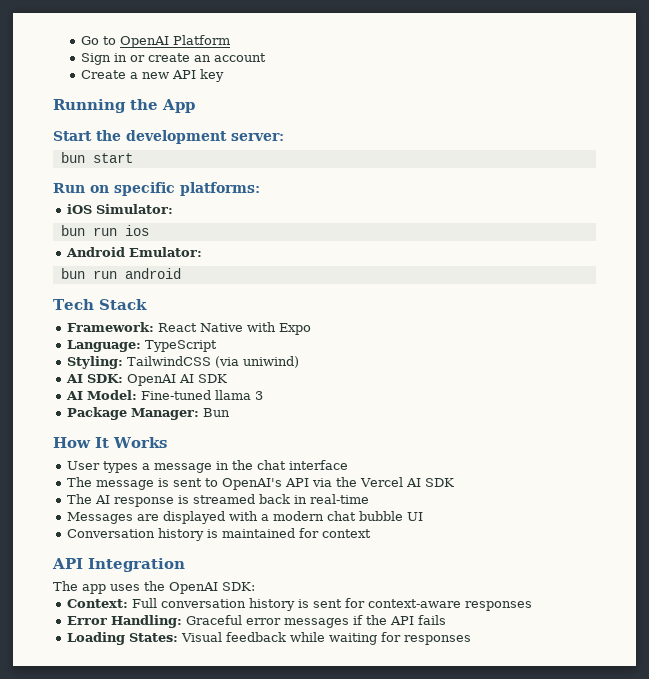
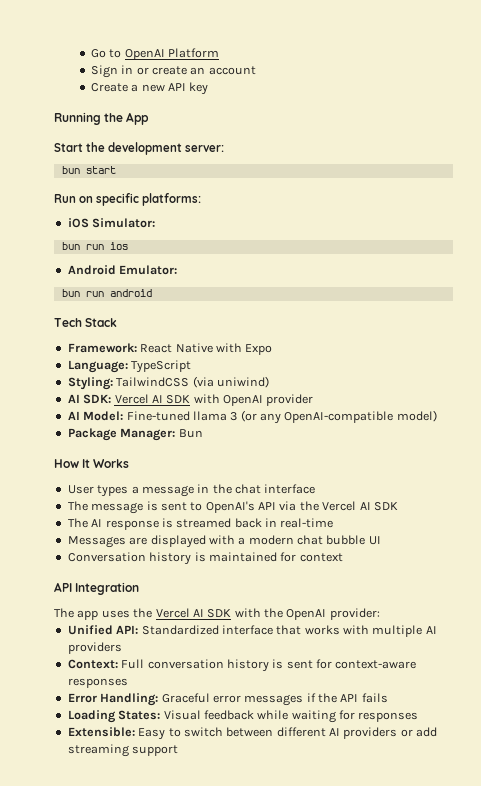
- AI SDK: OpenAI AI SDK
+ AI SDK: Vercel AI SDK with OpenAI provider
- AI Model: Fine-tuned llama 3
+ AI Model: Fine-tuned llama 3 (or any OpenAI-compatible model)
- The app uses the OpenAI SDK:
+ The app uses the Vercel AI SDK with the OpenAI provider:
+ Unified API: Standardized interface that works with multiple AI providers
+ Extensible: Easy to switch between different AI providers or add streaming support

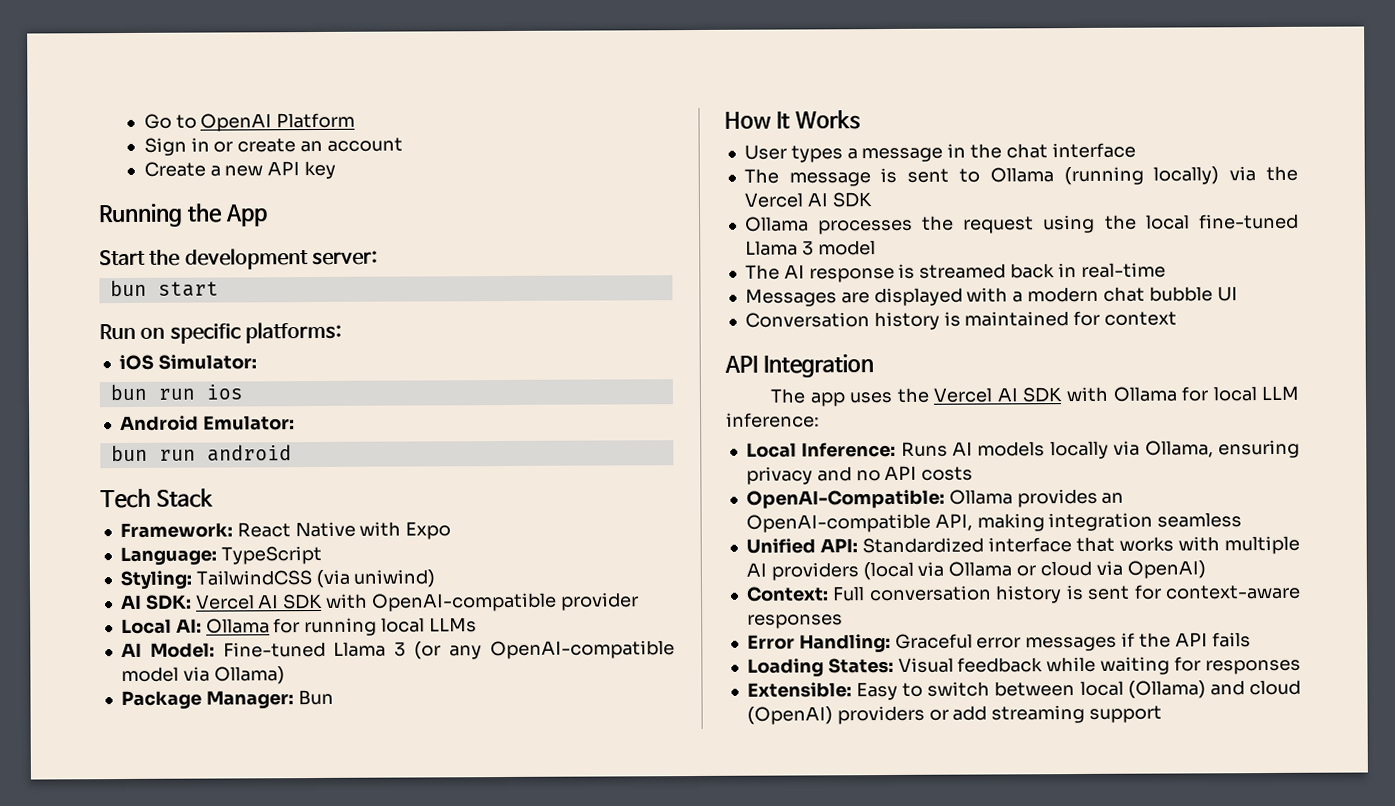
- AI SDK: Vercel AI SDK with OpenAI provider
+ AI SDK: Vercel AI SDK with OpenAI-compatible provider
+ Local AI: Ollama for running local LLMs
- AI Model: Fine-tuned llama 3 (or any OpenAI-compatible model)
+ AI Model: Fine-tuned Llama 3 (or any OpenAI-compatible model via Ollama)
- The message is sent to OpenAI's API via the Vercel AI SDK
+ The message is sent to Ollama (running locally) via the Vercel AI SDK
+ Ollama processes the request using the local fine-tuned Llama 3 model
- The app uses the Vercel AI SDK with the OpenAI provider:
+ The app uses the Vercel AI SDK with Ollama for local LLM inference:
+ Local Inference: Runs AI models locally via Ollama, ensuring privacy and no API costs
+ OpenAI-Compatible: Ollama provides an OpenAI-compatible API, making integration seamless
- Unified API: Standardized interface that works with multiple AI providers
+ Unified API: Standardized interface that works with multiple AI providers (local via Ollama or cloud via OpenAI)
- Extensible: Easy to switch between different AI providers or add streaming support
+ Extensible: Easy to switch between local (Ollama) and cloud (OpenAI) providers or add streaming support

